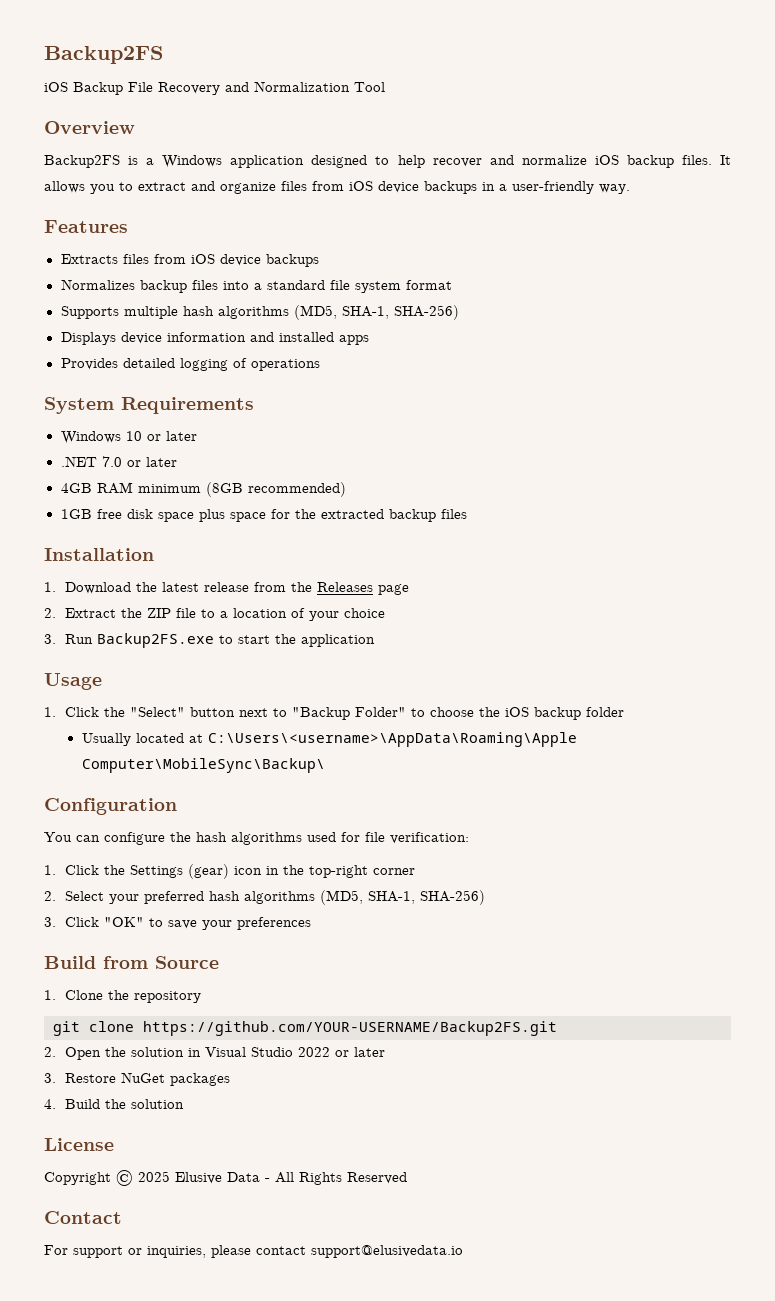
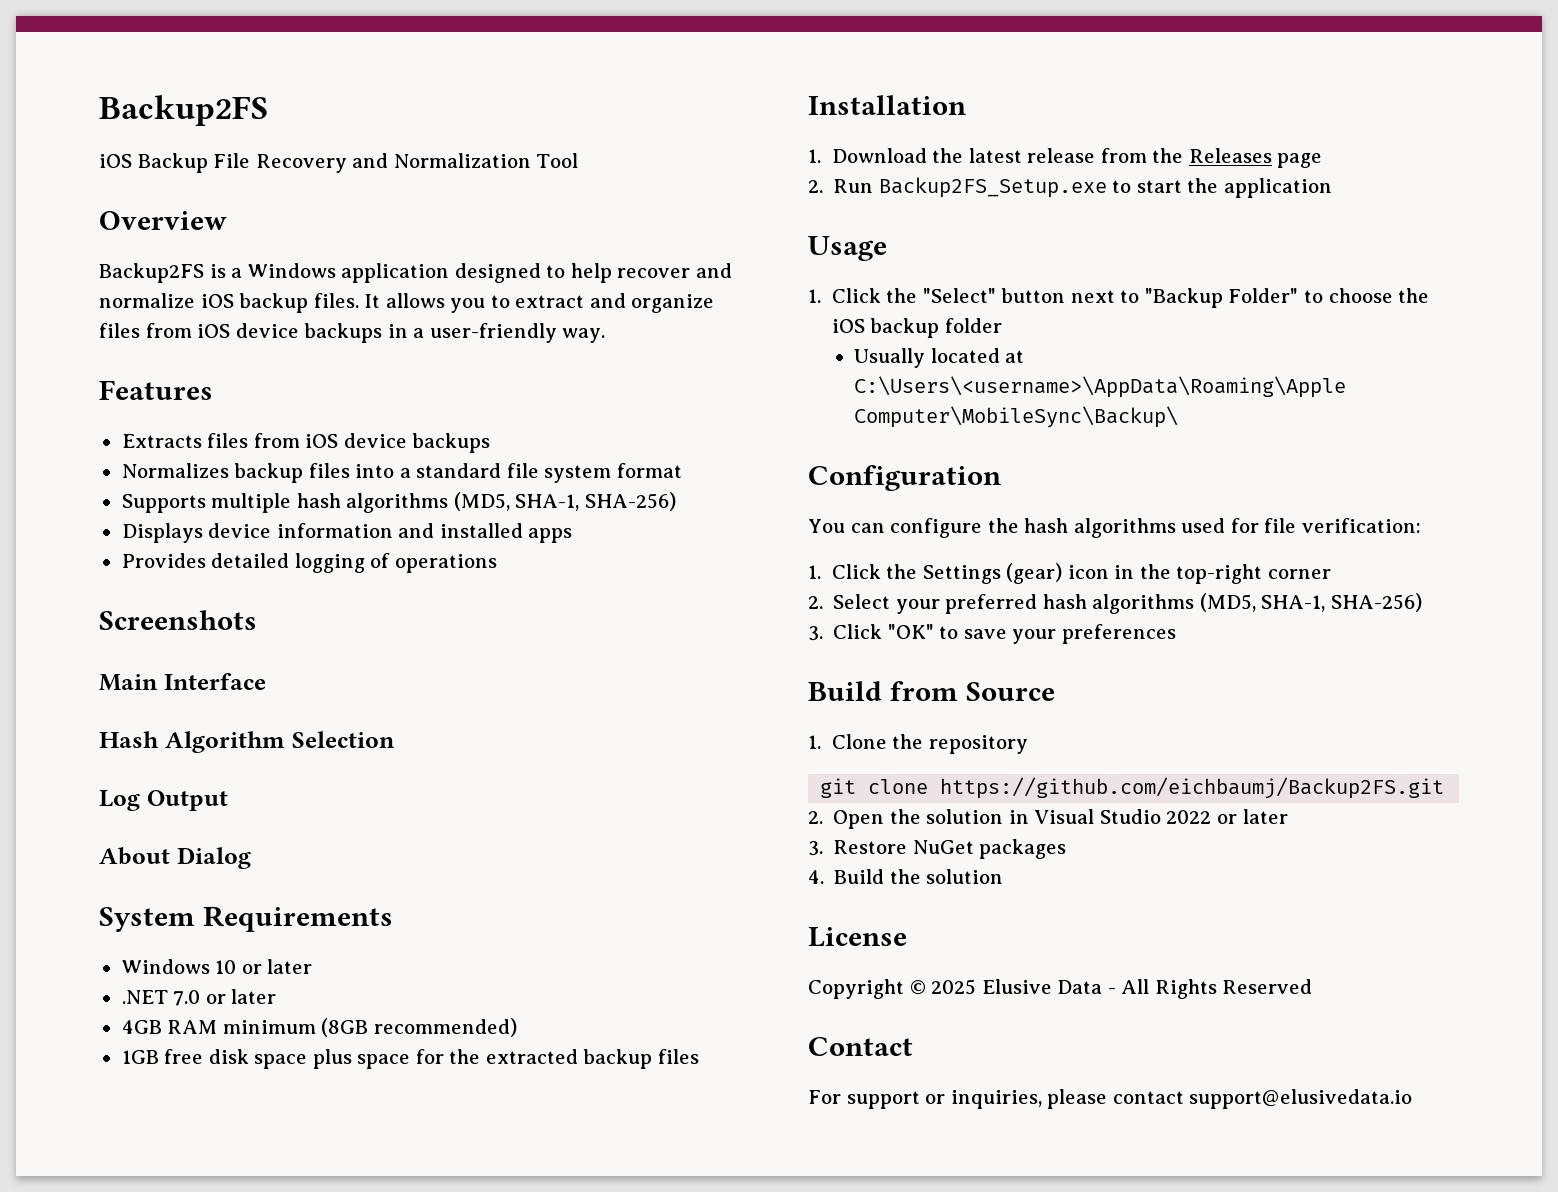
+ Screenshots
+ Main Interface
+ Hash Algorithm Selection
+ Log Output
+ About Dialog
- 2. Extract the ZIP file to a location of your choice
- 3. Run Backup2FS.exe to start the application
+ 2. Run Backup2FS_Setup.exe to start the application
- git clone https://github.com/YOUR-USERNAME/Backup2FS.git
+ git clone https://github.com/eichbaumj/Backup2FS.git

